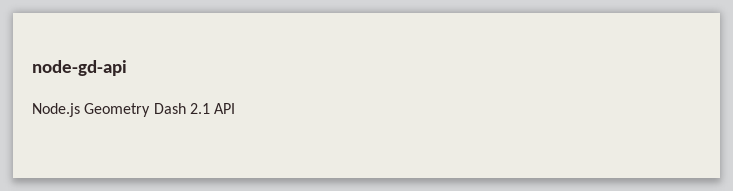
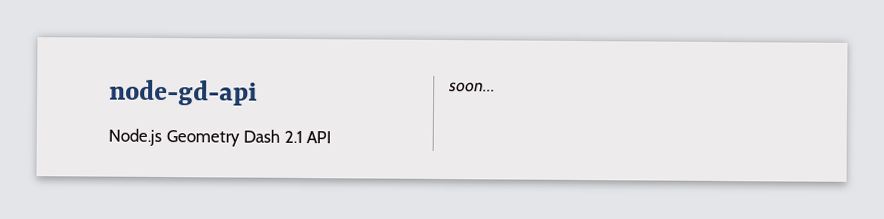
+ soon...

